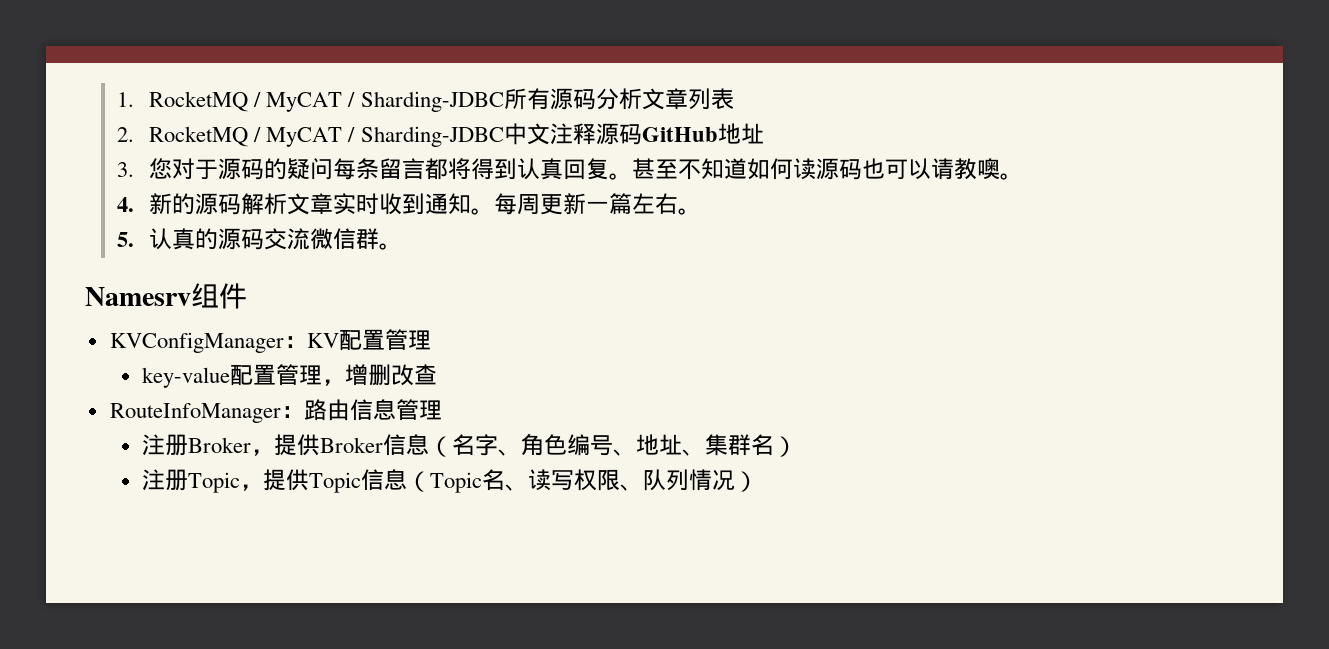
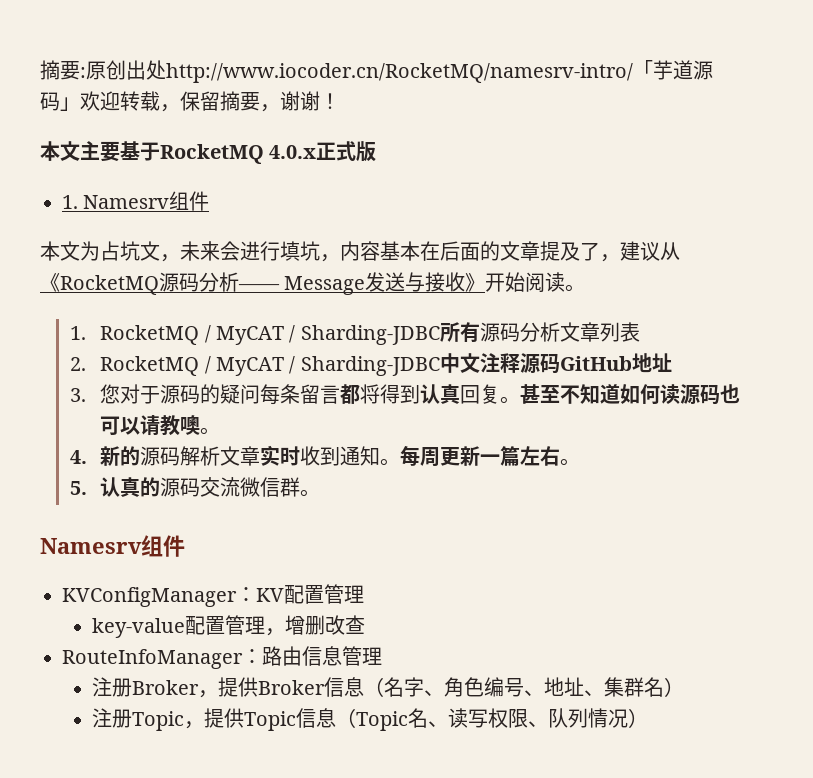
+ 摘要:原创出处http://www.iocoder.cn/RocketMQ/namesrv-intro/「芋道源码」欢迎转载，保留摘要，谢谢！
+ 本文主要基于RocketMQ 4.0.x正式版
+ 1. Namesrv组件
+ 本文为占坑文，未来会进行填坑，内容基本在后面的文章提及了，建议从《RocketMQ源码分析—— Message发送与接收》开始阅读。

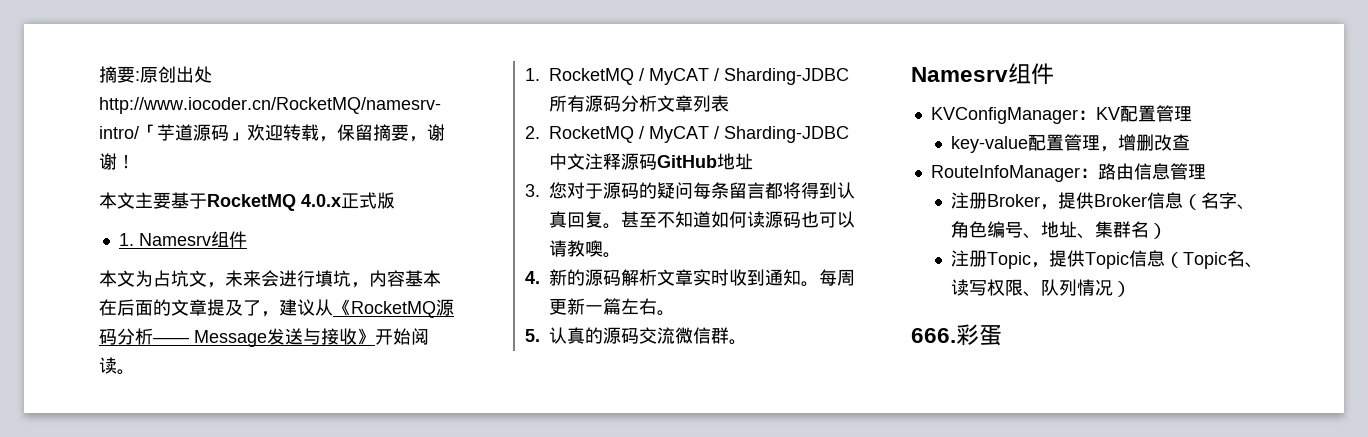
+ 666.彩蛋

